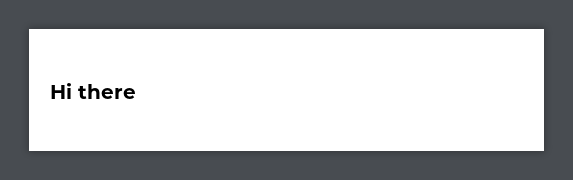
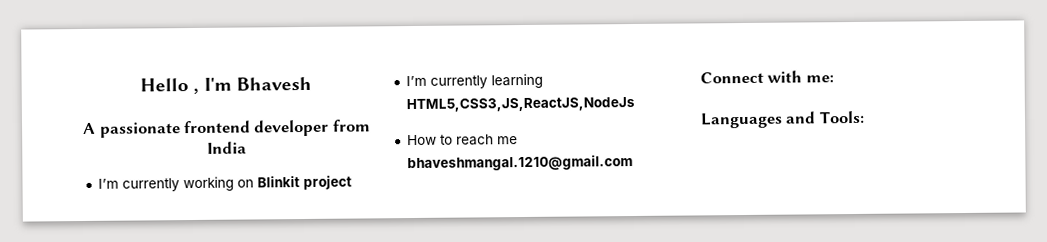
- Hi there
+ Hello , I'm Bhavesh
+ A passionate frontend developer from India
+ I’m currently working on Blinkit project
+ I’m currently learning HTML5,CSS3,JS,ReactJS,NodeJs
+ How to reach me bhaveshmangal.1210@gmail.com
+ Connect with me:
+ Languages and Tools:

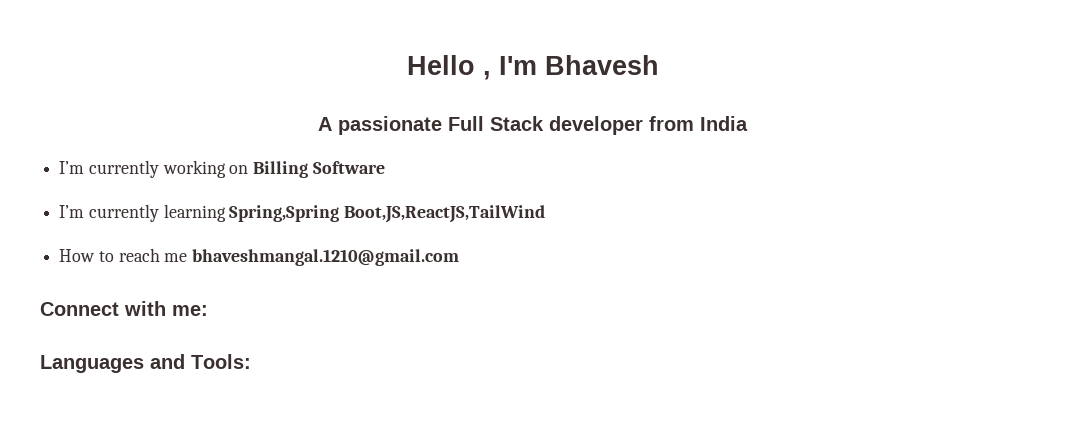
- A passionate frontend developer from India
+ A passionate Full Stack developer from India
- I’m currently working on Blinkit project
+ I’m currently working on Billing Software
- I’m currently learning HTML5,CSS3,JS,ReactJS,NodeJs
+ I’m currently learning Spring,Spring Boot,JS,ReactJS,TailWind

